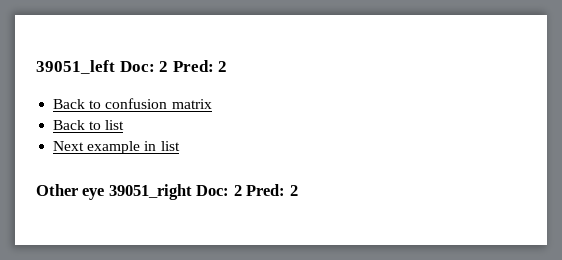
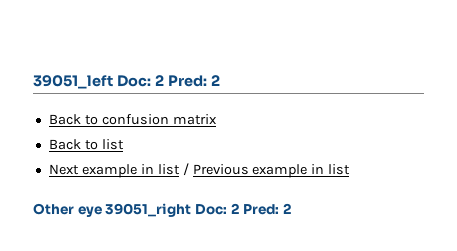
- Next example in list
+ Next example in list / Previous example in list

